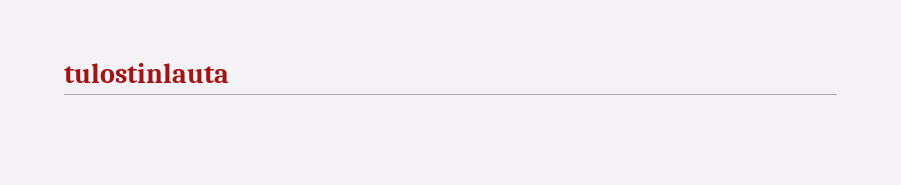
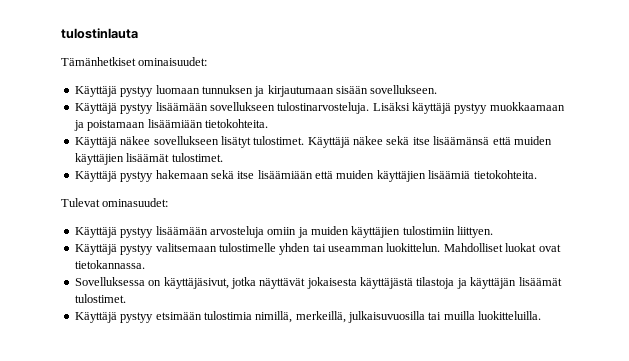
+ Tämänhetkiset ominaisuudet:
+ Käyttäjä pystyy luomaan tunnuksen ja kirjautumaan sisään sovellukseen.
+ Käyttäjä pystyy lisäämään sovellukseen tulostinarvosteluja. Lisäksi käyttäjä pystyy muokkaamaan ja poistamaan lisäämiään tietokohteita.
+ Käyttäjä näkee sovellukseen lisätyt tulostimet. Käyttäjä näkee sekä itse lisäämänsä että muiden käyttäjien lisäämät tulostimet.
+ Käyttäjä pystyy hakemaan sekä itse lisäämiään että muiden käyttäjien lisäämiä tietokohteita.
+ Tulevat ominasuudet:
+ Käyttäjä pystyy lisäämään arvosteluja omiin ja muiden käyttäjien tulostimiin liittyen.
+ Käyttäjä pystyy valitsemaan tulostimelle yhden tai useamman luokittelun. Mahdolliset luokat ovat tietokannassa.
+ Sovelluksessa on käyttäjäsivut, jotka näyttävät jokaisesta käyttäjästä tilastoja ja käyttäjän lisäämät tulostimet.
+ Käyttäjä pystyy etsimään tulostimia nimillä, merkeillä, julkaisuvuosilla tai muilla luokitteluilla.

